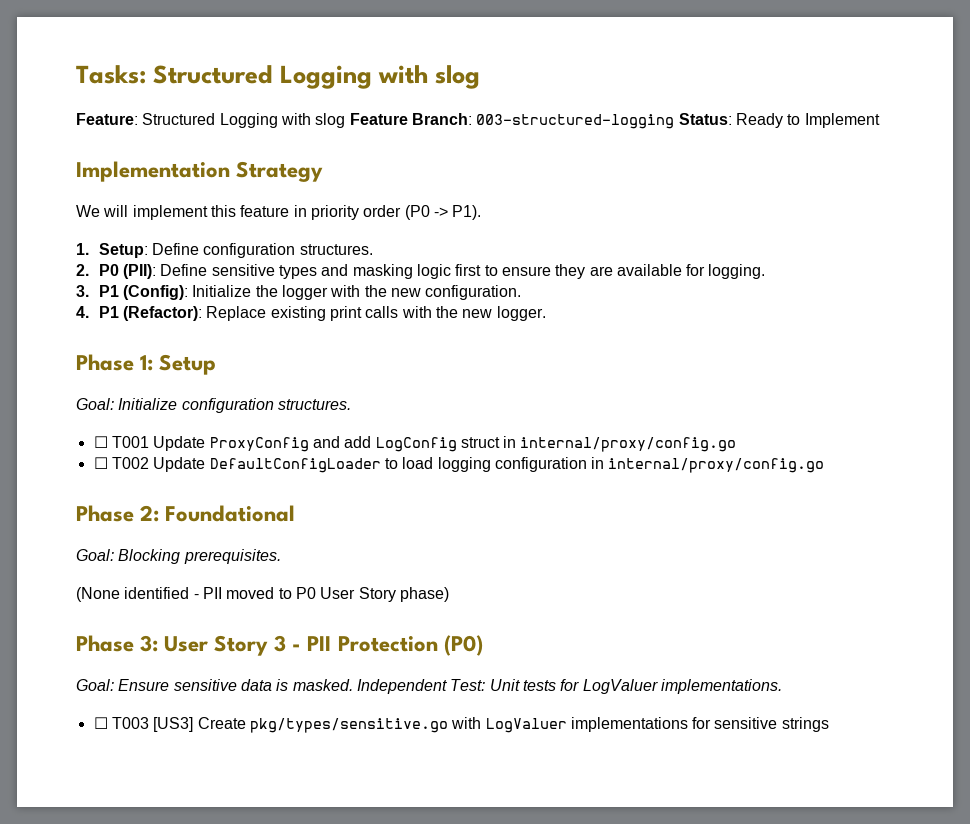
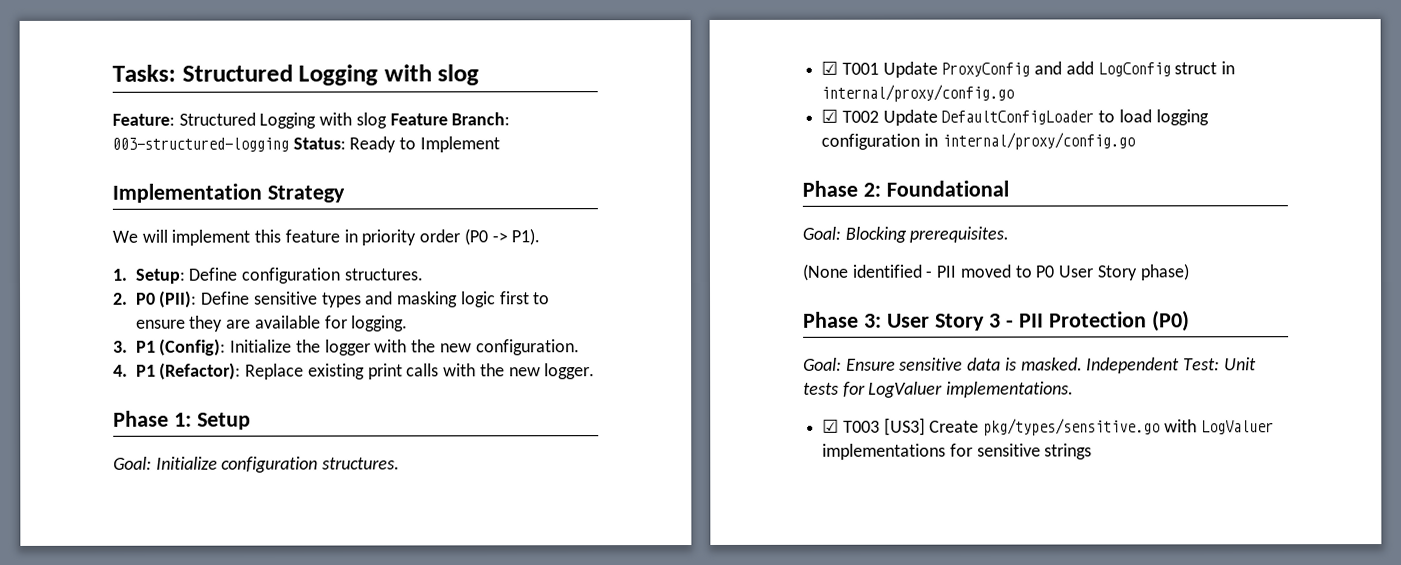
- ☐ T001 Update ProxyConfig and add LogConfig struct in internal/proxy/config.go
+ ☑ T001 Update ProxyConfig and add LogConfig struct in internal/proxy/config.go
- ☐ T002 Update DefaultConfigLoader to load logging configuration in internal/proxy/config.go
+ ☑ T002 Update DefaultConfigLoader to load logging configuration in internal/proxy/config.go
- ☐ T003 [US3] Create pkg/types/sensitive.go with LogValuer implementations for sensitive strings
+ ☑ T003 [US3] Create pkg/types/sensitive.go with LogValuer implementations for sensitive strings

